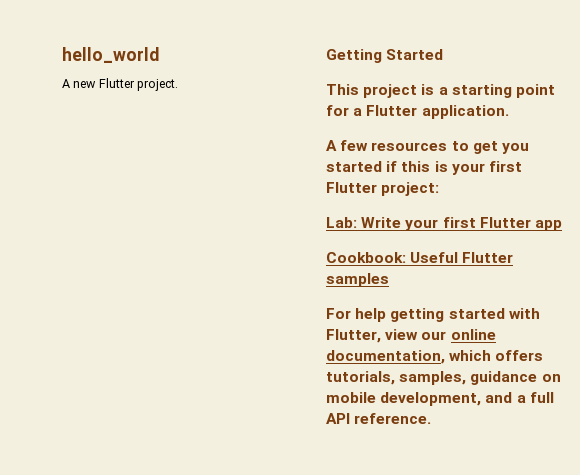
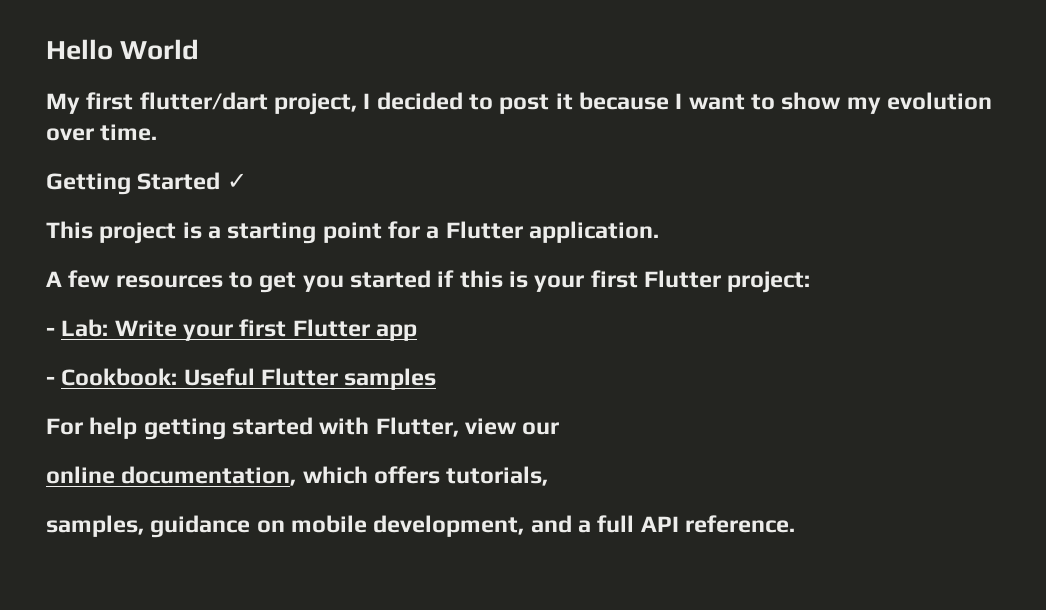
- hello_world
- A new Flutter project.
+ Hello World
+ My first flutter/dart project, I decided to post it because I want to show my evolution over time.
- Getting Started
+ Getting Started ✓
- Lab: Write your first Flutter app
+ - Lab: Write your first Flutter app
- Cookbook: Useful Flutter samples
+ - Cookbook: Useful Flutter samples
- For help getting started with Flutter, view our online documentation, which offers tutorials, samples, guidance on mobile development, and a full API reference.
+ For help getting started with Flutter, view our
+ online documentation, which offers tutorials,
+ samples, guidance on mobile development, and a full API reference.

